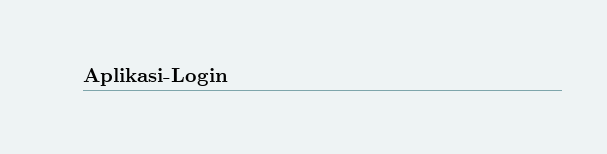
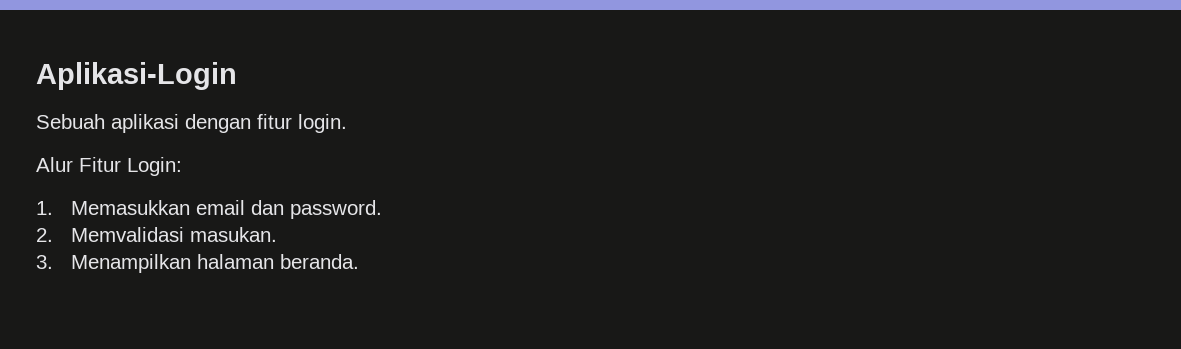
+ Sebuah aplikasi dengan fitur login.
+ Alur Fitur Login:
+ 1. Memasukkan email dan password.
+ 2. Memvalidasi masukan.
+ 3. Menampilkan halaman beranda.

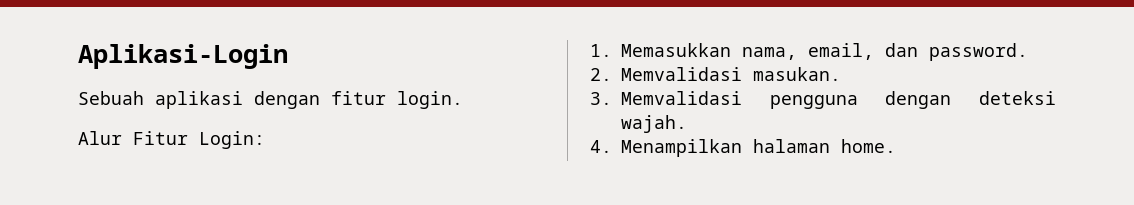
- 1. Memasukkan email dan password.
+ 1. Memasukkan nama, email, dan password.
- 3. Menampilkan halaman beranda.
+ 3. Memvalidasi pengguna dengan deteksi wajah.
+ 4. Menampilkan halaman home.

